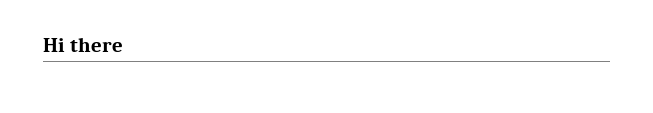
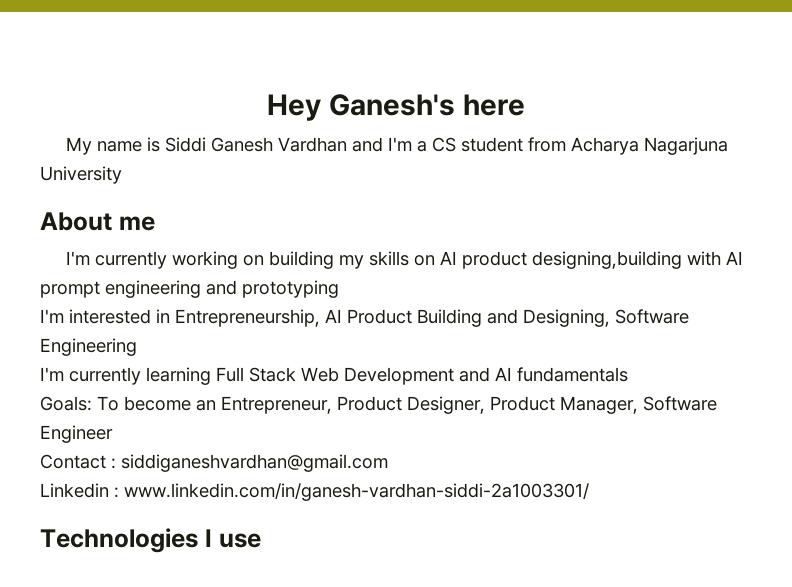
- Hi there
+ Hey Ganesh's here
+ My name is Siddi Ganesh Vardhan and I'm a CS student from Acharya Nagarjuna University
+ About me
+ I'm currently working on building my skills on AI product designing,building with AI prompt engineering and prototyping
+ I'm interested in Entrepreneurship, AI Product Building and Designing, Software Engineering
+ I'm currently learning Full Stack Web Development and AI fundamentals
+ Goals: To become an Entrepreneur, Product Designer, Product Manager, Software Engineer
+ Contact : siddiganeshvardhan@gmail.com
+ Linkedin : www.linkedin.com/in/ganesh-vardhan-siddi-2a1003301/
+ Technologies I use

